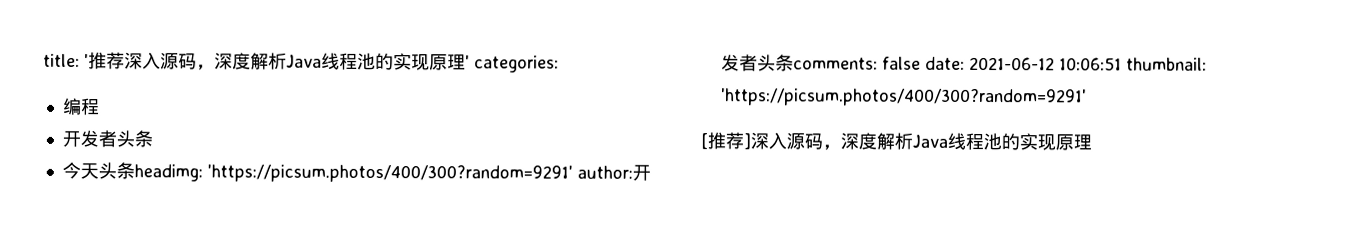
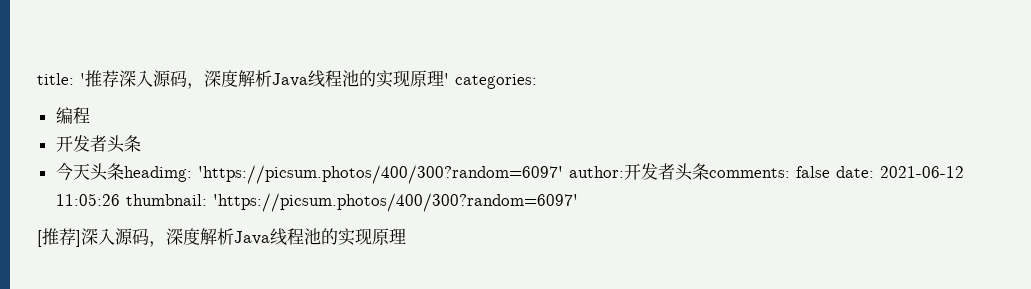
- 今天头条headimg: 'https://picsum.photos/400/300?random=9291' author:开发者头条comments: false date: 2021-06-12 10:06:51 thumbnail: 'https://picsum.photos/400/300?random=9291'
+ 今天头条headimg: 'https://picsum.photos/400/300?random=6097' author:开发者头条comments: false date: 2021-06-12 11:05:26 thumbnail: 'https://picsum.photos/400/300?random=6097'

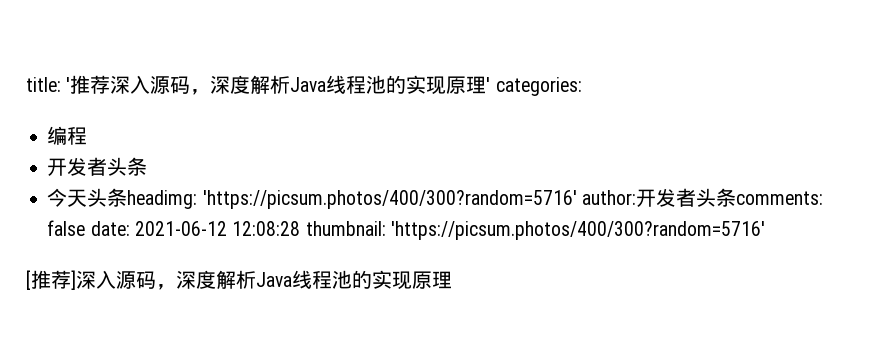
- 今天头条headimg: 'https://picsum.photos/400/300?random=6097' author:开发者头条comments: false date: 2021-06-12 11:05:26 thumbnail: 'https://picsum.photos/400/300?random=6097'
+ 今天头条headimg: 'https://picsum.photos/400/300?random=5716' author:开发者头条comments: false date: 2021-06-12 12:08:28 thumbnail: 'https://picsum.photos/400/300?random=5716'

